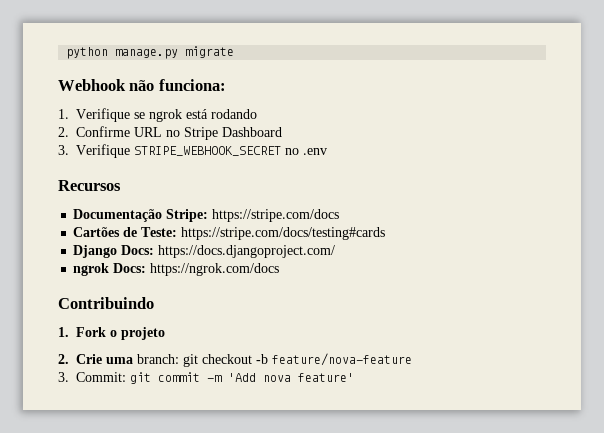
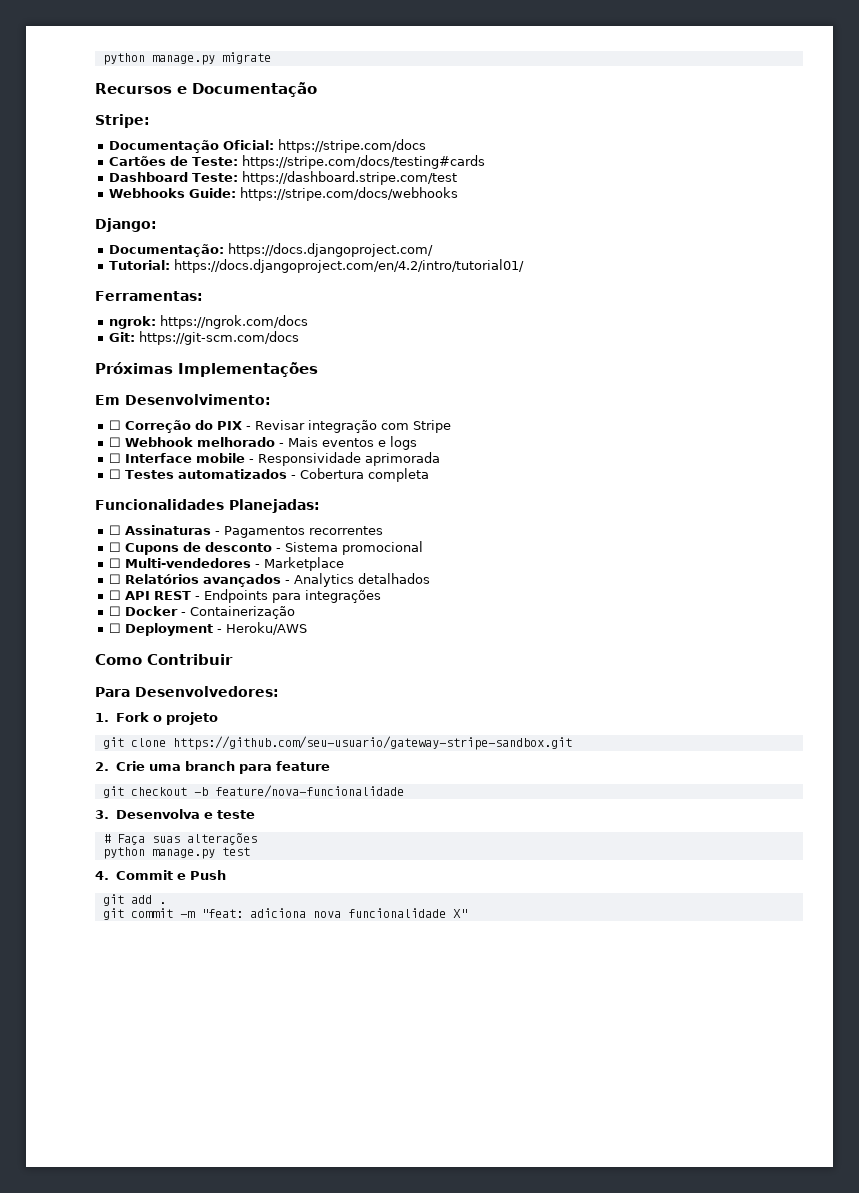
- Webhook não funciona:
- 1. Verifique se ngrok está rodando
- 2. Confirme URL no Stripe Dashboard
- 3. Verifique STRIPE_WEBHOOK_SECRET no .env
- Recursos
- Documentação Stripe: https://stripe.com/docs
+ Recursos e Documentação
+ Stripe:
+ Documentação Oficial: https://stripe.com/docs
- Django Docs: https://docs.djangoproject.com/
- ngrok Docs: https://ngrok.com/docs
- Contribuindo
+ Dashboard Teste: https://dashboard.stripe.com/test
+ Webhooks Guide: https://stripe.com/docs/webhooks
+ Django:
+ Documentação: https://docs.djangoproject.com/
+ Tutorial: https://docs.djangoproject.com/en/4.2/intro/tutorial01/
+ Ferramentas:
+ ngrok: https://ngrok.com/docs
+ Git: https://git-scm.com/docs
+ Próximas Implementações
+ Em Desenvolvimento:
+ ☐ Correção do PIX - Revisar integração com Stripe
+ ☐ Webhook melhorado - Mais eventos e logs
+ ☐ Interface mobile - Responsividade aprimorada
+ ☐ Testes automatizados - Cobertura completa
+ Funcionalidades Planejadas:
+ ☐ Assinaturas - Pagamentos recorrentes
+ ☐ Cupons de desconto - Sistema promocional
+ ☐ Multi-vendedores - Marketplace
+ ☐ Relatórios avançados - Analytics detalhados
+ ☐ API REST - Endpoints para integrações
+ ☐ Docker - Containerização
+ ☐ Deployment - Heroku/AWS
+ Como Contribuir
+ Para Desenvolvedores:
+ git clone https://github.com/seu-usuario/gateway-stripe-sandbox.git
- 2. Crie uma branch: git checkout -b feature/nova-feature
- 3. Commit: git commit -m 'Add nova feature'
+ 2. Crie uma branch para feature
+ git checkout -b feature/nova-funcionalidade
+ 3. Desenvolva e teste
+ # Faça suas alterações
+ python manage.py test
+ 4. Commit e Push
+ git add .
+ git commit -m "feat: adiciona nova funcionalidade X"

